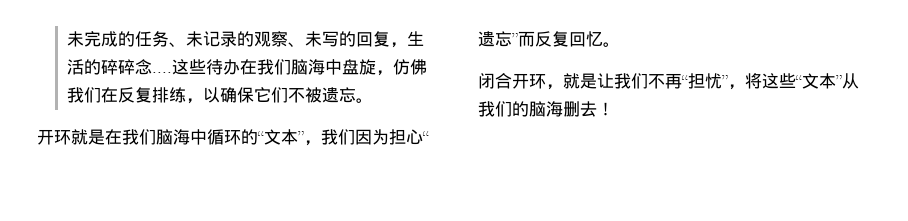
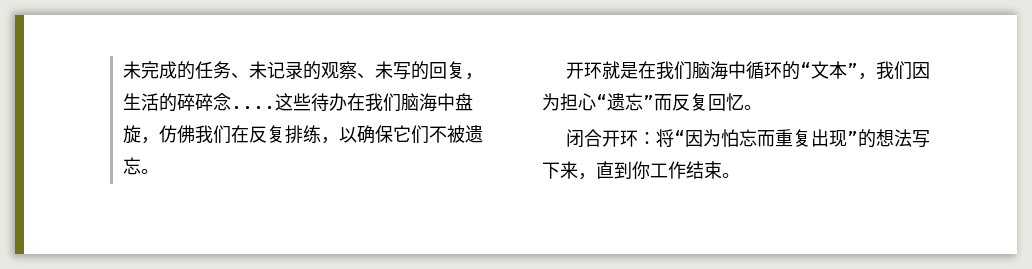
- 闭合开环，就是让我们不再“担忧”，将这些“文本”从我们的脑海删去！
+ 闭合开环：将“因为怕忘而重复出现”的想法写下来，直到你工作结束。

